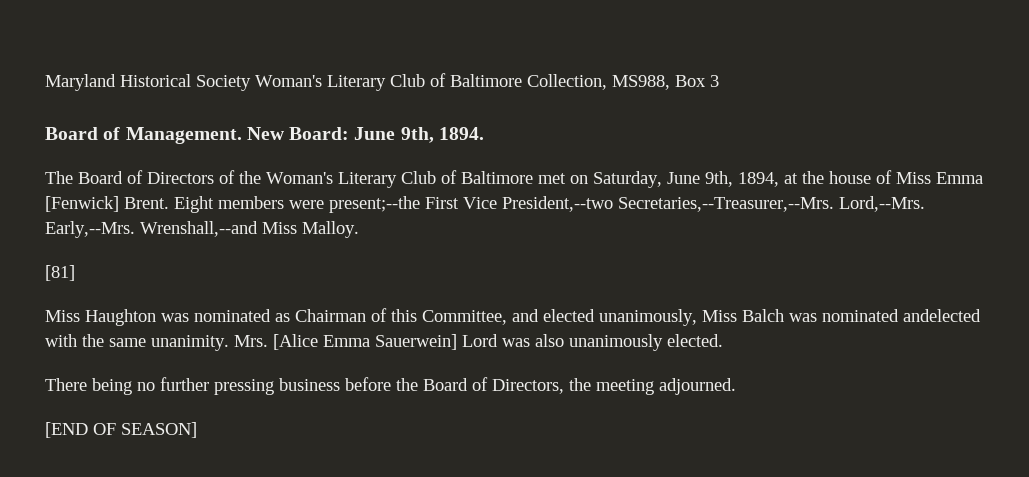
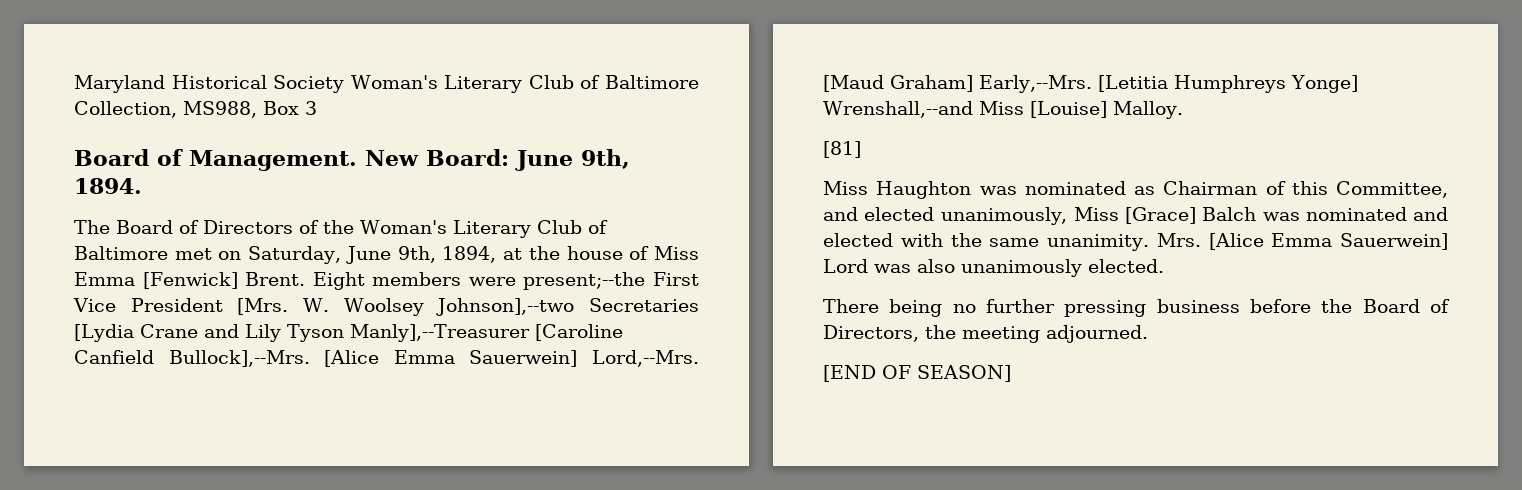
- Eight members were present;--the First Vice President,--two Secretaries,--Treasurer,--Mrs. Lord,--Mrs. Early,--Mrs. Wrenshall,--and Miss Malloy.
+ Eight members were present;--the First Vice President [Mrs. W. Woolsey Johnson],--two Secretaries [Lydia Crane and Lily Tyson Manly],--Treasurer [Caroline Canfield Bullock],--Mrs. [Alice Emma Sauerwein] Lord,--Mrs. [Maud Graham] Early,--Mrs. [Letitia Humphreys Yonge] Wrenshall,--and Miss [Louise] Malloy.
- Miss Haughton was nominated as Chairman of this Committee, and elected unanimously, Miss Balch was nominated andelected with the same unanimity.
+ Miss Haughton was nominated as Chairman of this Committee, and elected unanimously, Miss [Grace] Balch was nominated and elected with the same unanimity.

